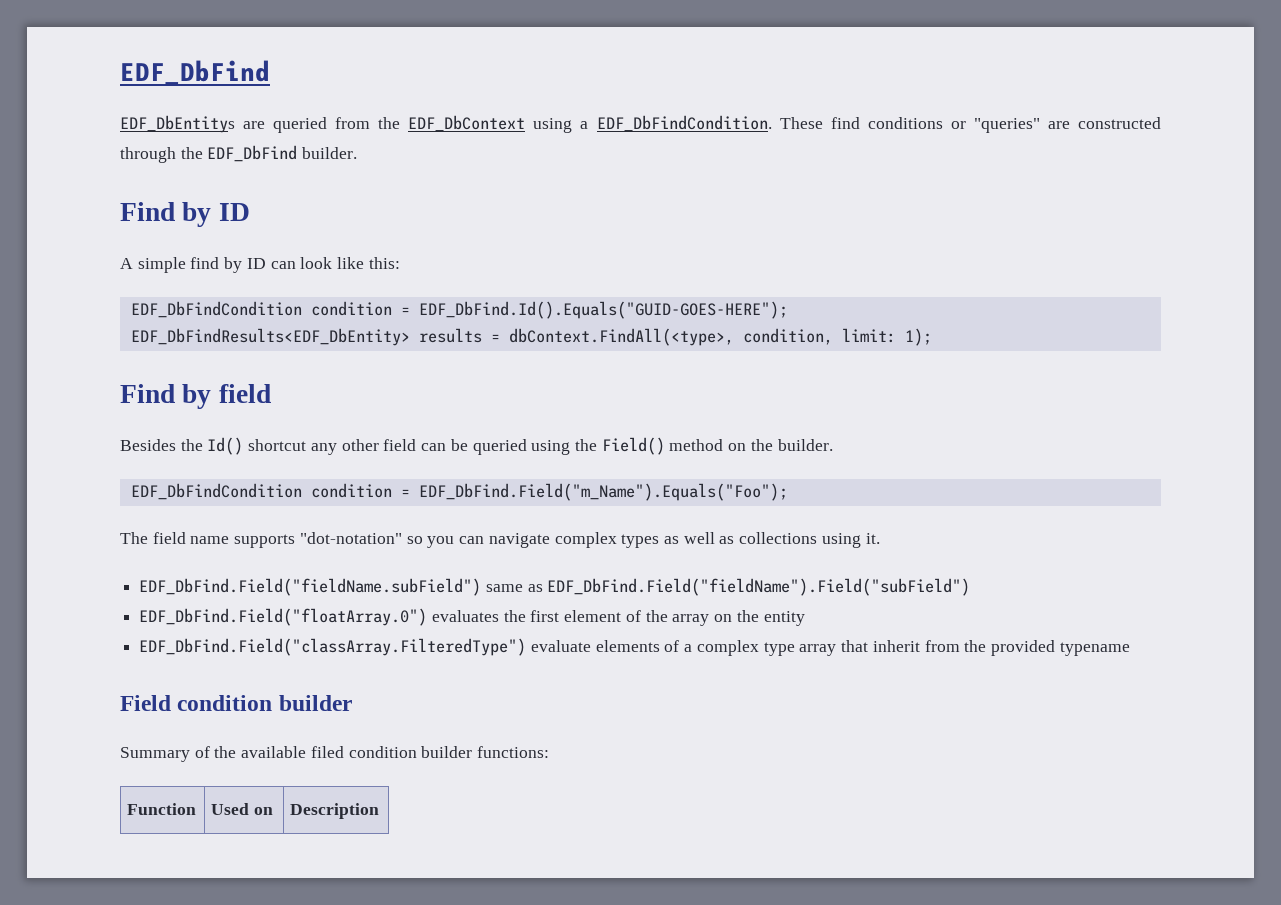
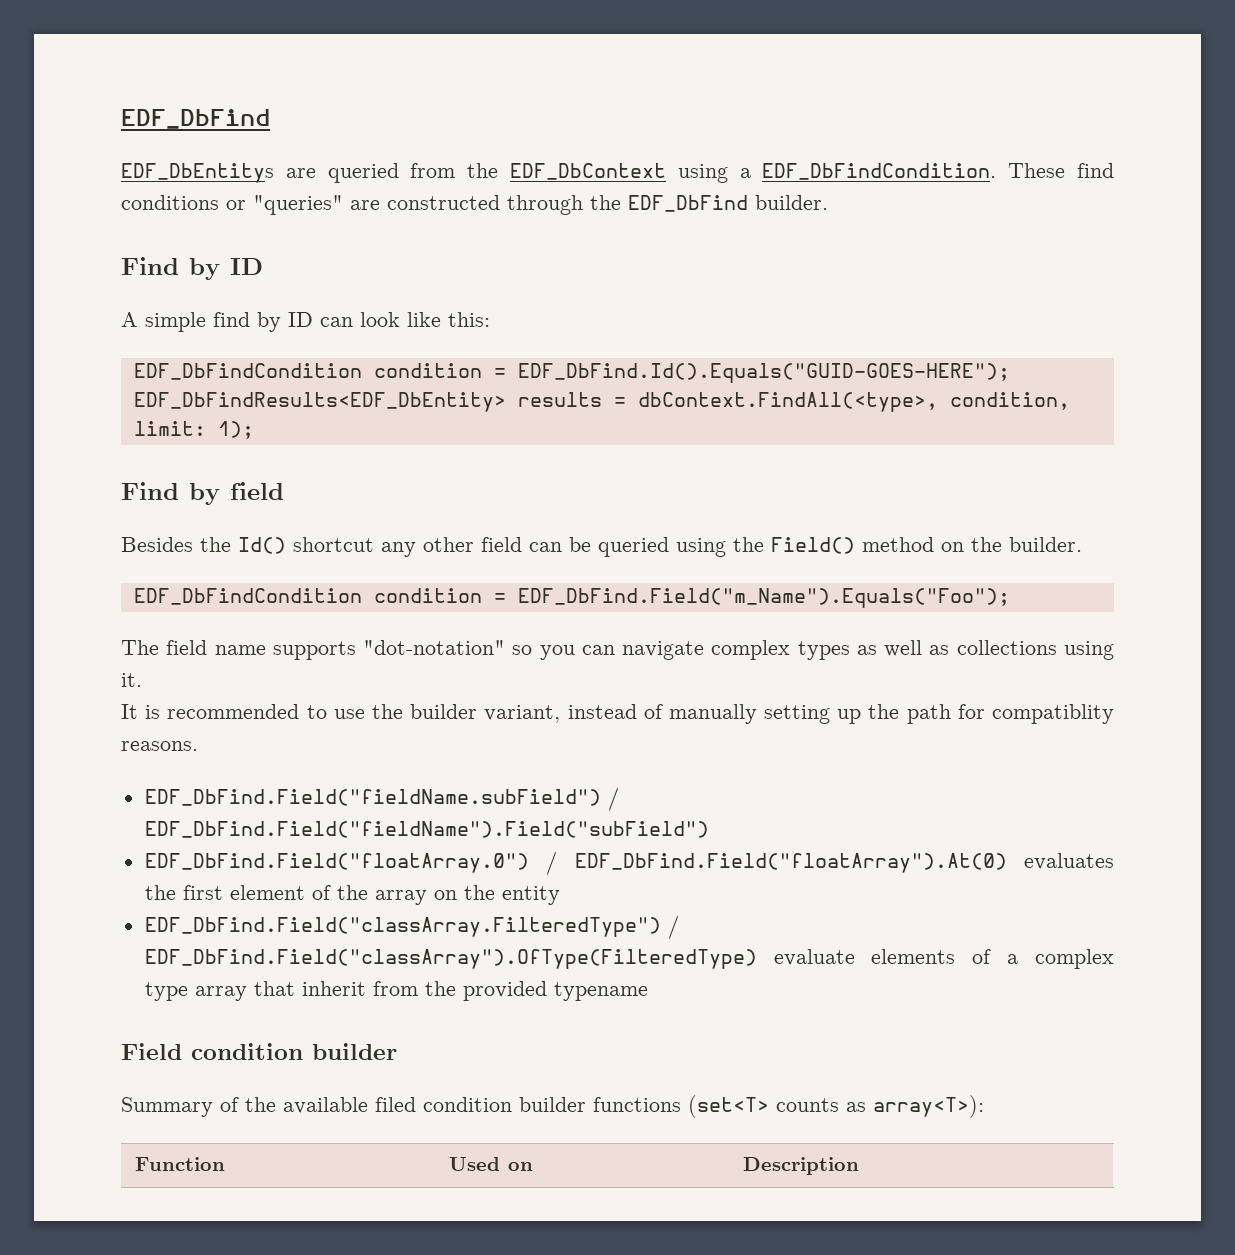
+ It is recommended to use the builder variant, instead of manually setting up the path for compatiblity reasons.
- EDF_DbFind.Field("fieldName.subField") same as EDF_DbFind.Field("fieldName").Field("subField")
+ EDF_DbFind.Field("fieldName.subField") / EDF_DbFind.Field("fieldName").Field("subField")
- EDF_DbFind.Field("floatArray.0") evaluates the first element of the array on the entity
+ EDF_DbFind.Field("floatArray.0") / EDF_DbFind.Field("floatArray").At(0) evaluates the first element of the array on the entity
- EDF_DbFind.Field("classArray.FilteredType") evaluate elements of a complex type array that inherit from the provided typename
+ EDF_DbFind.Field("classArray.FilteredType") / EDF_DbFind.Field("classArray").OfType(FilteredType) evaluate elements of a complex type array that inherit from the provided typename
- Summary of the available filed condition builder functions:
+ Summary of the available filed condition builder functions (set<T> counts as array<T>):

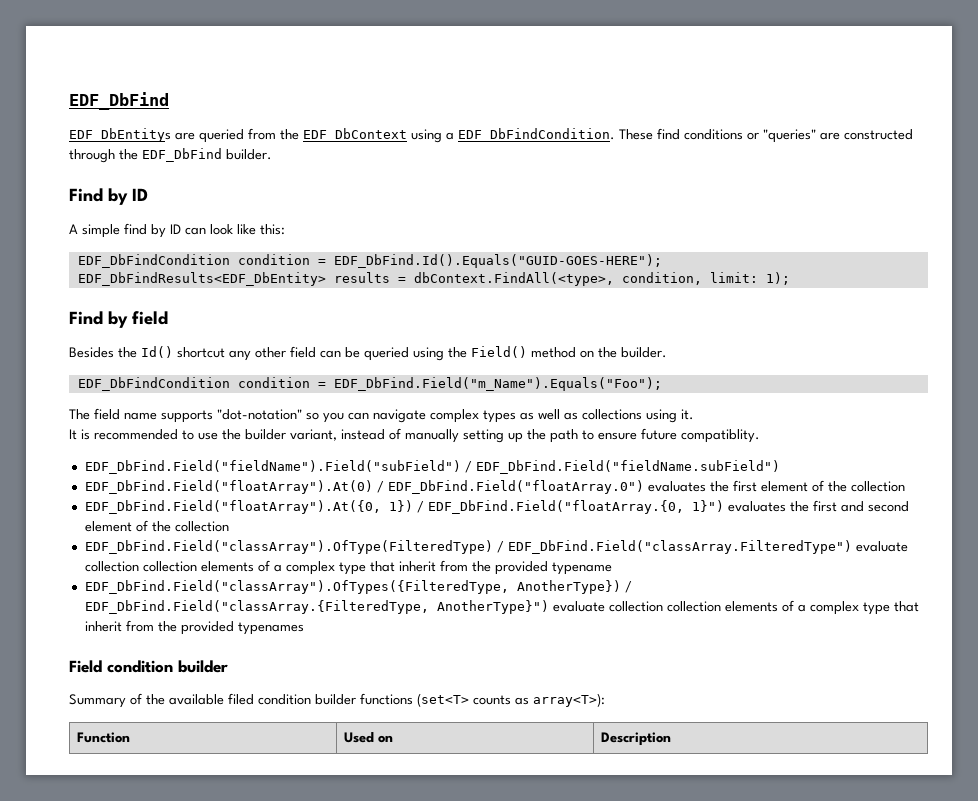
- It is recommended to use the builder variant, instead of manually setting up the path for compatiblity reasons.
- EDF_DbFind.Field("fieldName.subField") / EDF_DbFind.Field("fieldName").Field("subField")
- EDF_DbFind.Field("floatArray.0") / EDF_DbFind.Field("floatArray").At(0) evaluates the first element of the array on the entity
- EDF_DbFind.Field("classArray.FilteredType") / EDF_DbFind.Field("classArray").OfType(FilteredType) evaluate elements of a complex type array that inherit from the provided typename
+ It is recommended to use the builder variant, instead of manually setting up the path to ensure future compatiblity.
+ EDF_DbFind.Field("fieldName").Field("subField") / EDF_DbFind.Field("fieldName.subField")
+ EDF_DbFind.Field("floatArray").At(0) / EDF_DbFind.Field("floatArray.0") evaluates the first element of the collection
+ EDF_DbFind.Field("floatArray").At({0, 1}) / EDF_DbFind.Field("floatArray.{0, 1}") evaluates the first and second element of the collection
+ EDF_DbFind.Field("classArray").OfType(FilteredType) / EDF_DbFind.Field("classArray.FilteredType") evaluate collection collection elements of a complex type that inherit from the provided typename
+ EDF_DbFind.Field("classArray").OfTypes({FilteredType, AnotherType}) / EDF_DbFind.Field("classArray.{FilteredType, AnotherType}") evaluate collection collection elements of a complex type that inherit from the provided typenames

